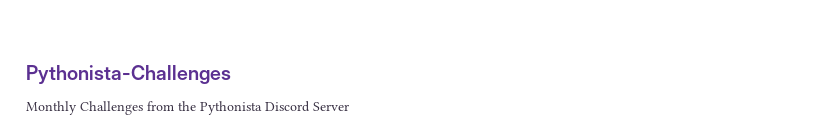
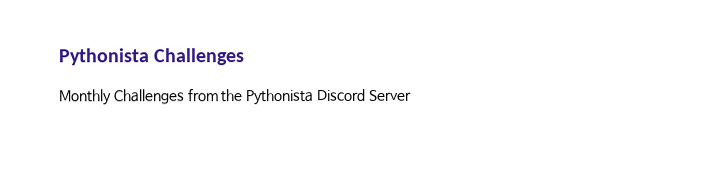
- Pythonista-Challenges
+ Pythonista Challenges

